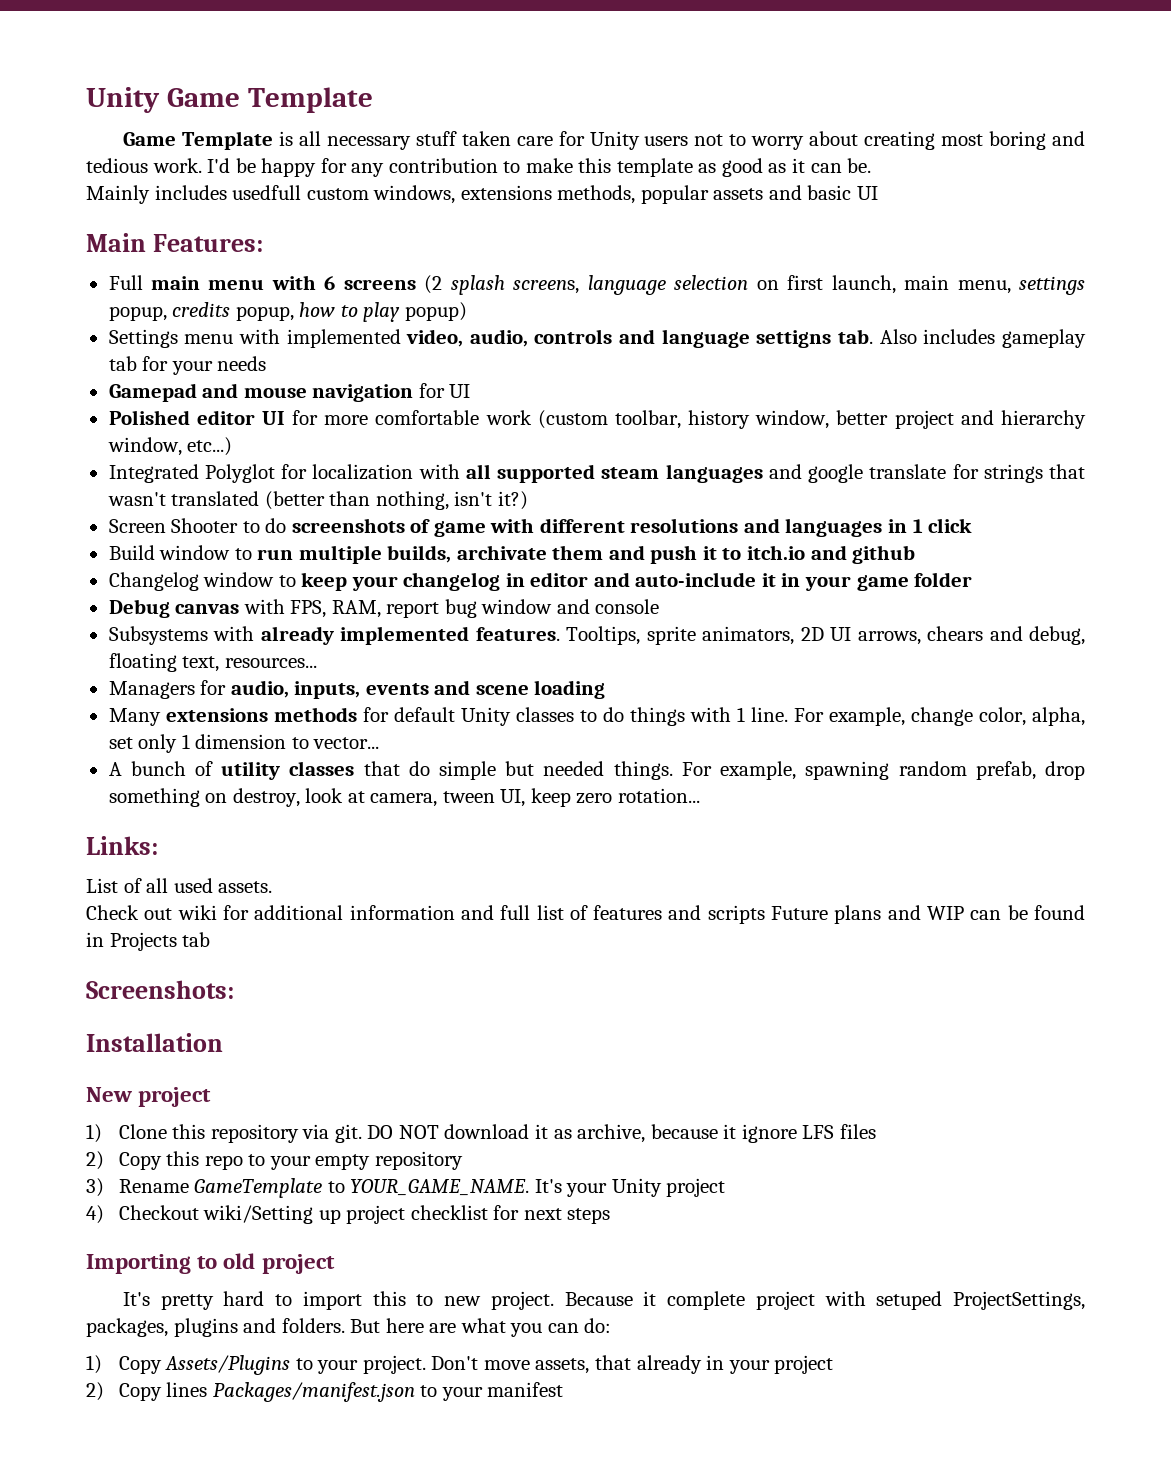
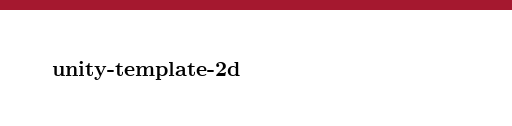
- Unity Game Template
- Game Template is all necessary stuff taken care for Unity users not to worry about creating most boring and tedious work. I'd be happy for any contribution to make this template as good as it can be.
- Mainly includes usedfull custom windows, extensions methods, popular assets and basic UI
- Main Features:
- Full main menu with 6 screens (2 splash screens, language selection on first launch, main menu, settings popup, credits popup, how to play popup)
- Settings menu with implemented video, audio, controls and language settigns tab. Also includes gameplay tab for your needs
- Gamepad and mouse navigation for UI
- Polished editor UI for more comfortable work (custom toolbar, history window, better project and hierarchy window, etc...)
- Integrated Polyglot for localization with all supported steam languages and google translate for strings that wasn't translated (better than nothing, isn't it?)
- Screen Shooter to do screenshots of game with different resolutions and languages in 1 click
- Build window to run multiple builds, archivate them and push it to itch.io and github
- Changelog window to keep your changelog in editor and auto-include it in your game folder
- Debug canvas with FPS, RAM, report bug window and console
- Subsystems with already implemented features. Tooltips, sprite animators, 2D UI arrows, chears and debug, floating text, resources...
- Managers for audio, inputs, events and scene loading
- Many extensions methods for default Unity classes to do things with 1 line. For example, change color, alpha, set only 1 dimension to vector...
- A bunch of utility classes that do simple but needed things. For example, spawning random prefab, drop something on destroy, look at camera, tween UI, keep zero rotation...
- Links:
- List of all used assets.
- Check out wiki for additional information and full list of features and scripts Future plans and WIP can be found in Projects tab
- Screenshots:
- Installation
- New project
- 1) Clone this repository via git. DO NOT download it as archive, because it ignore LFS files
- 2) Copy this repo to your empty repository
- 3) Rename GameTemplate to YOUR_GAME_NAME. It's your Unity project
- 4) Checkout wiki/Setting up project checklist for next steps
- Importing to old project
- It's pretty hard to import this to new project. Because it complete project with setuped ProjectSettings, packages, plugins and folders. But here are what you can do:
- 1) Copy Assets/Plugins to your project. Don't move assets, that already in your project
- 2) Copy lines Packages/manifest.json to your manifest
+ unity-template-2d

